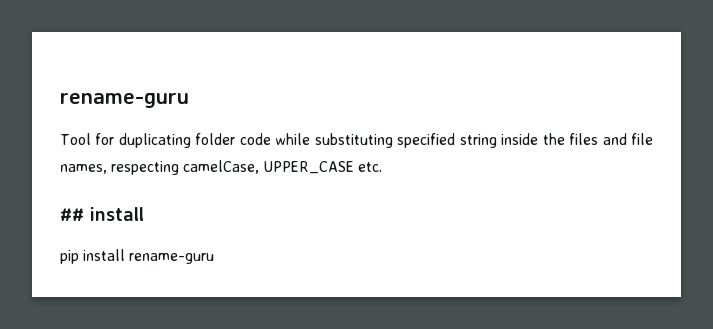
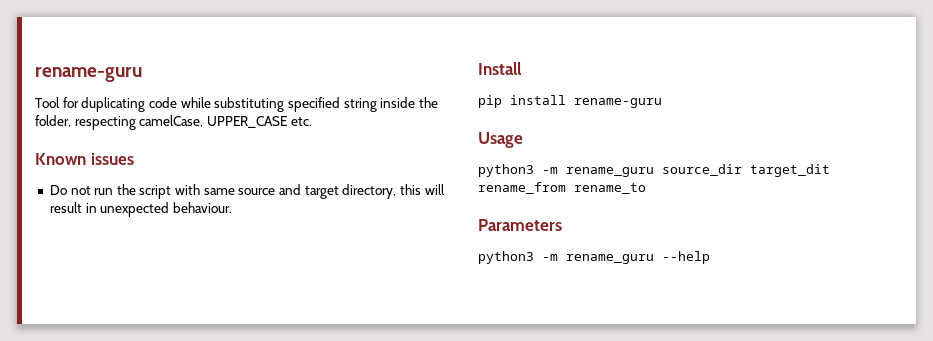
- Tool for duplicating folder code while substituting specified string inside the files and file names, respecting camelCase, UPPER_CASE etc.
+ Tool for duplicating code while substituting specified string inside the folder, respecting camelCase, UPPER_CASE etc.
- ## install
+ Known issues
+ Do not run the script with same source and target directory, this will result in unexpected behaviour.
+ Install
  pip install rename-guru
+ Usage
+ python3 -m rename_guru source_dir target_dit rename_from rename_to
+ Parameters
+ python3 -m rename_guru --help

